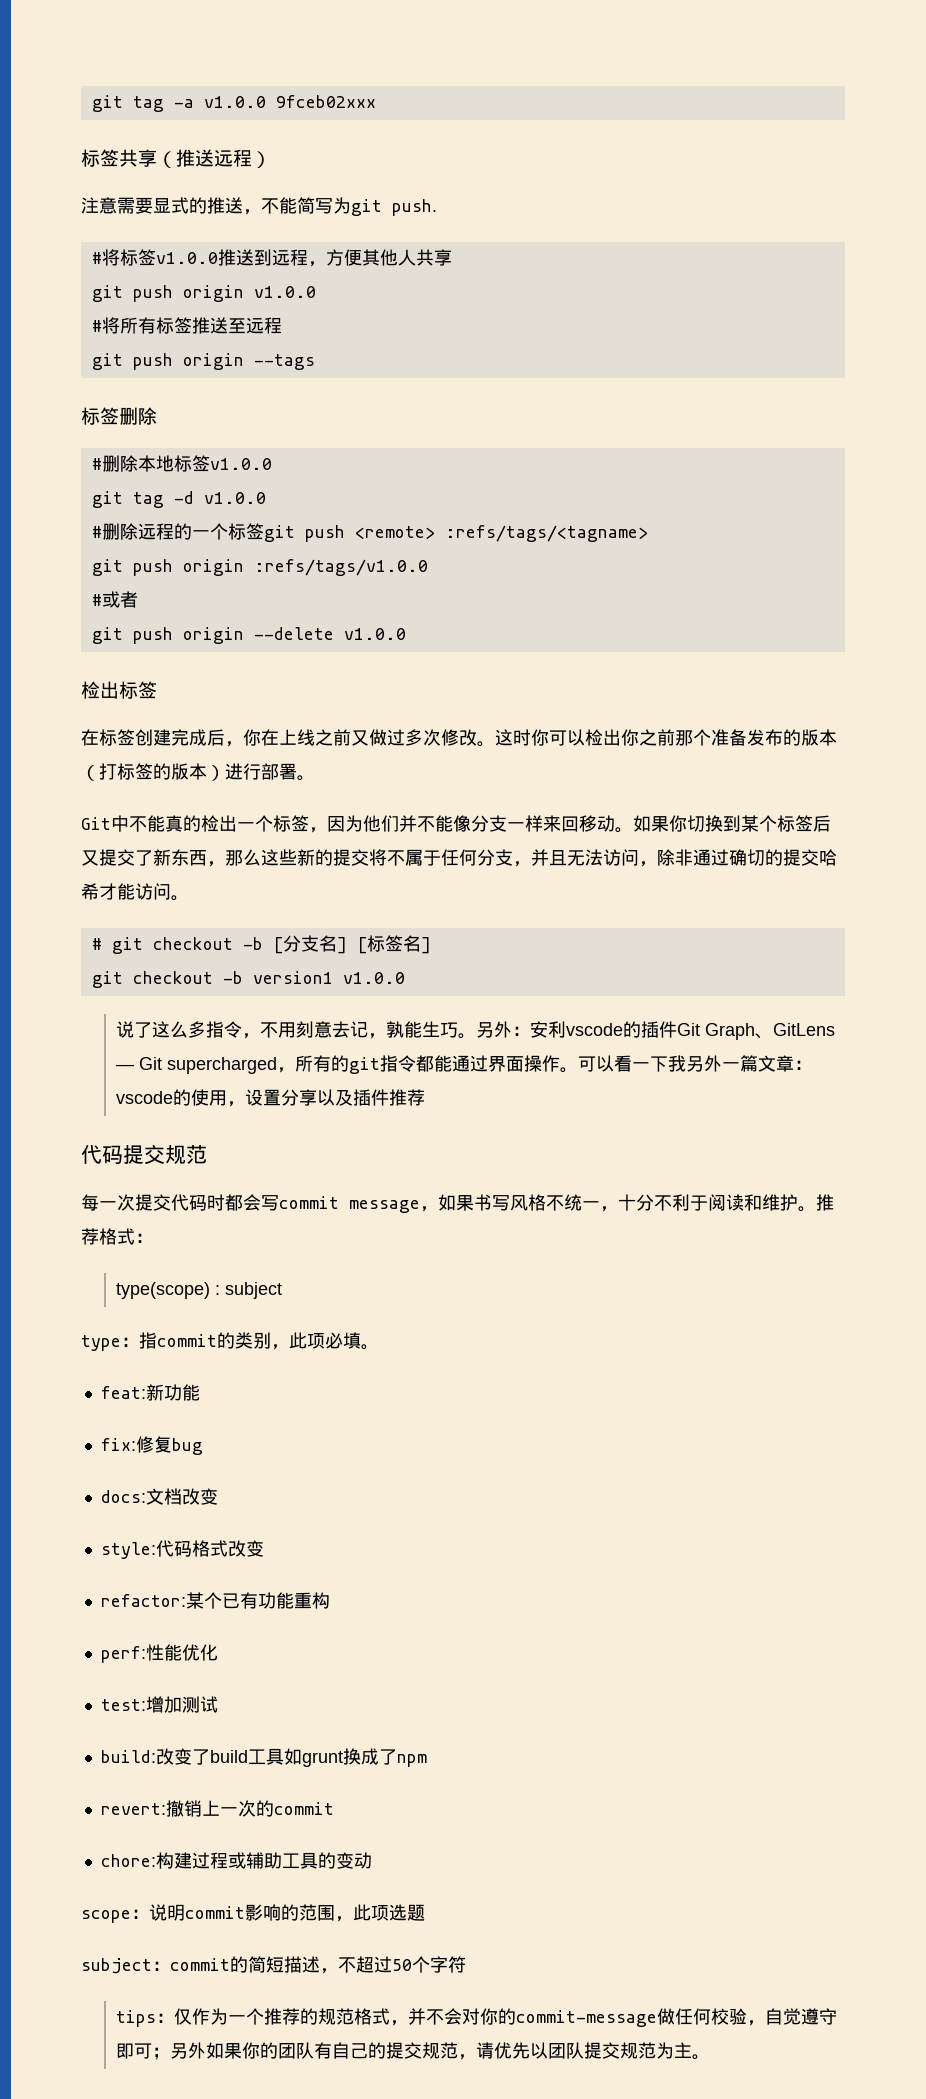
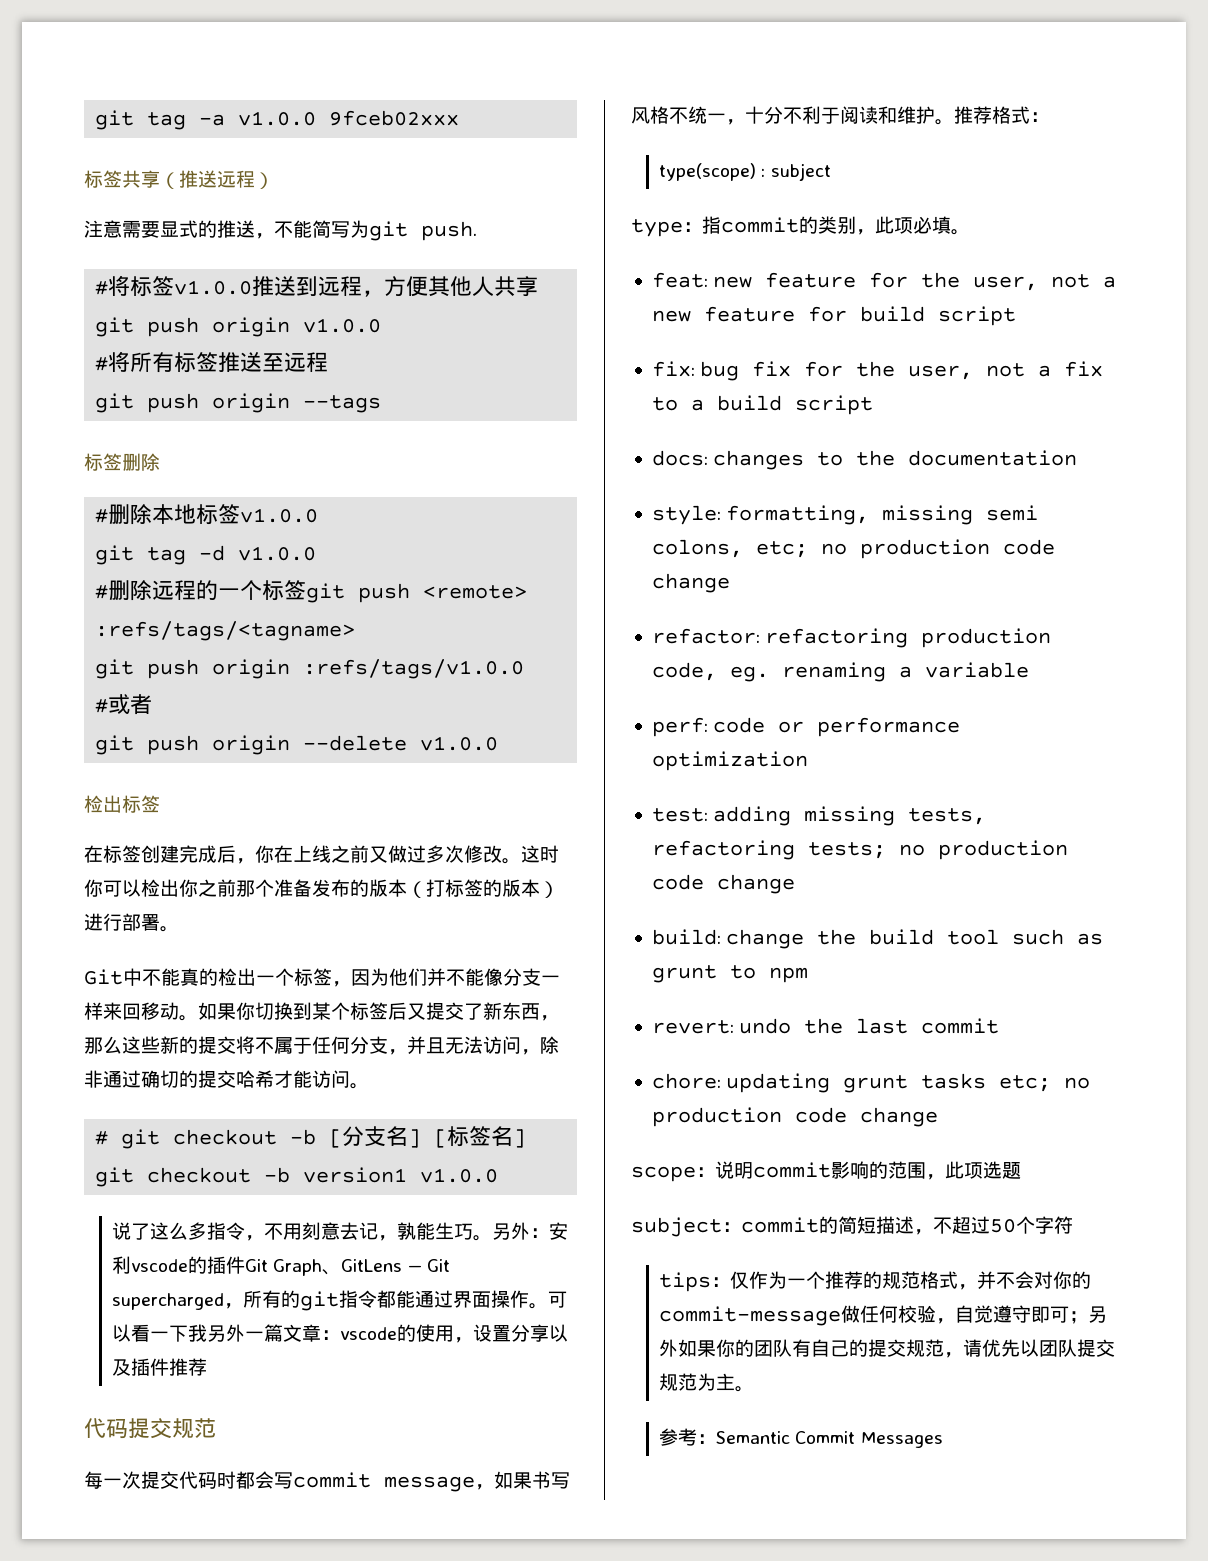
- feat:新功能
+ feat: new feature for the user, not a new feature for build script
- fix:修复bug
- docs:文档改变
- style:代码格式改变
- refactor:某个已有功能重构
- perf:性能优化
- test:增加测试
- build:改变了build工具如grunt换成了npm
+ fix: bug fix for the user, not a fix to a build script
+ docs: changes to the documentation
+ style: formatting, missing semi colons, etc; no production code change
+ refactor: refactoring production code, eg. renaming a variable
+ perf: code or performance optimization
+ test: adding missing tests, refactoring tests; no production code change
+ build: change the build tool such as grunt to npm
- revert:撤销上一次的commit
+ revert: undo the last commit
- chore:构建过程或辅助工具的变动
+ chore: updating grunt tasks etc; no production code change
+ 参考：Semantic Commit Messages

